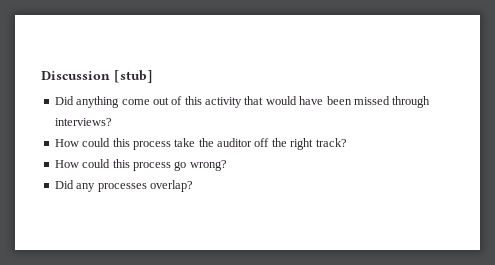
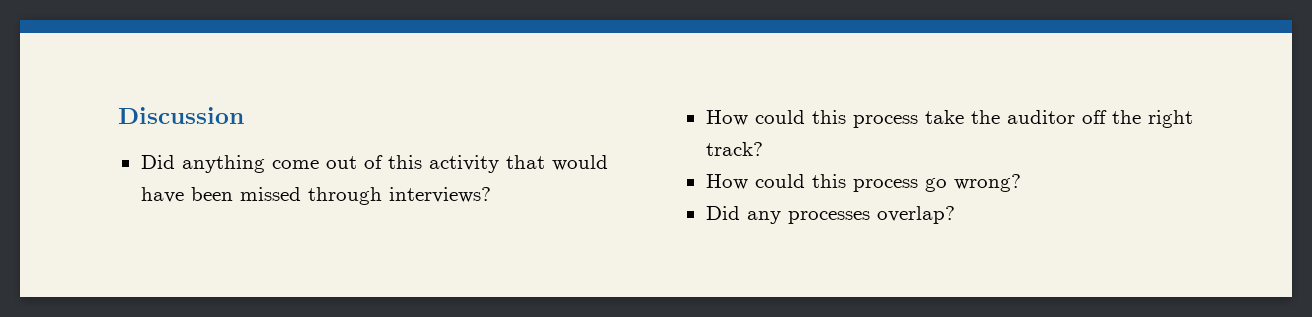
- Discussion [stub]
+ Discussion

